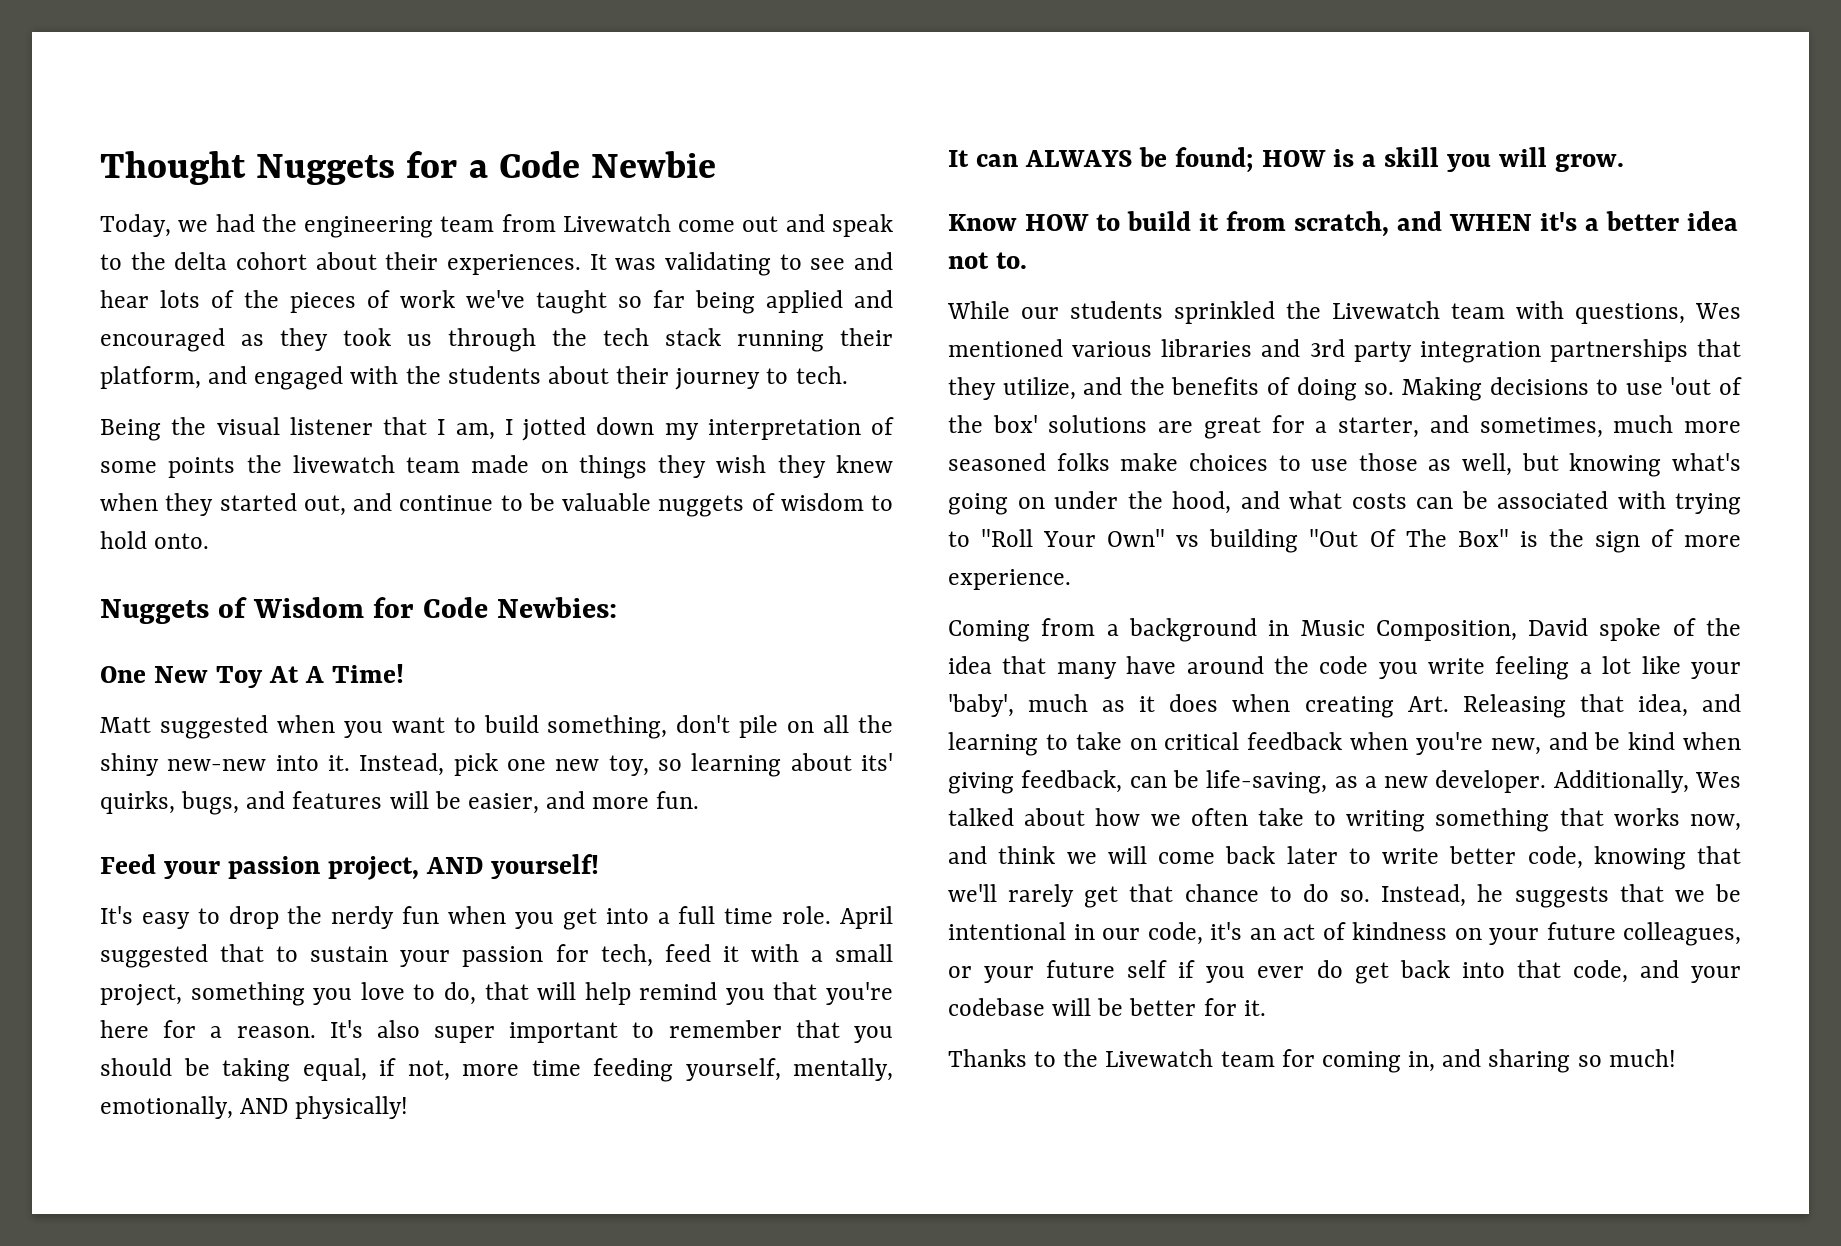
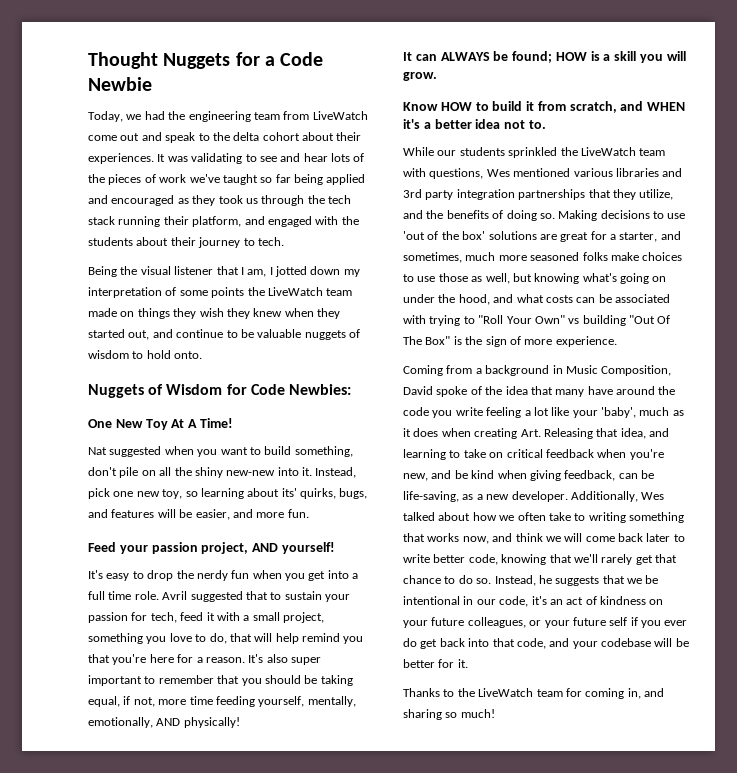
- Today, we had the engineering team from Livewatch come out and speak to the delta cohort about their experiences.
+ Today, we had the engineering team from LiveWatch come out and speak to the delta cohort about their experiences.
- Being the visual listener that I am, I jotted down my interpretation of some points the livewatch team made on things they wish they knew when they started out, and continue to be valuable nuggets of wisdom to hold onto.
+ Being the visual listener that I am, I jotted down my interpretation of some points the LiveWatch team made on things they wish they knew when they started out, and continue to be valuable nuggets of wisdom to hold onto.
- Matt suggested when you want to build something, don't pile on all the shiny new-new into it.
+ Nat suggested when you want to build something, don't pile on all the shiny new-new into it.
- April suggested that to sustain your passion for tech, feed it with a small project, something you love to do, that will help remind you that you're here for a reason.
+ Avril suggested that to sustain your passion for tech, feed it with a small project, something you love to do, that will help remind you that you're here for a reason.
- While our students sprinkled the Livewatch team with questions, Wes mentioned various libraries and 3rd party integration partnerships that they utilize, and the benefits of doing so.
+ While our students sprinkled the LiveWatch team with questions, Wes mentioned various libraries and 3rd party integration partnerships that they utilize, and the benefits of doing so.
- Thanks to the Livewatch team for coming in, and sharing so much!
+ Thanks to the LiveWatch team for coming in, and sharing so much!

